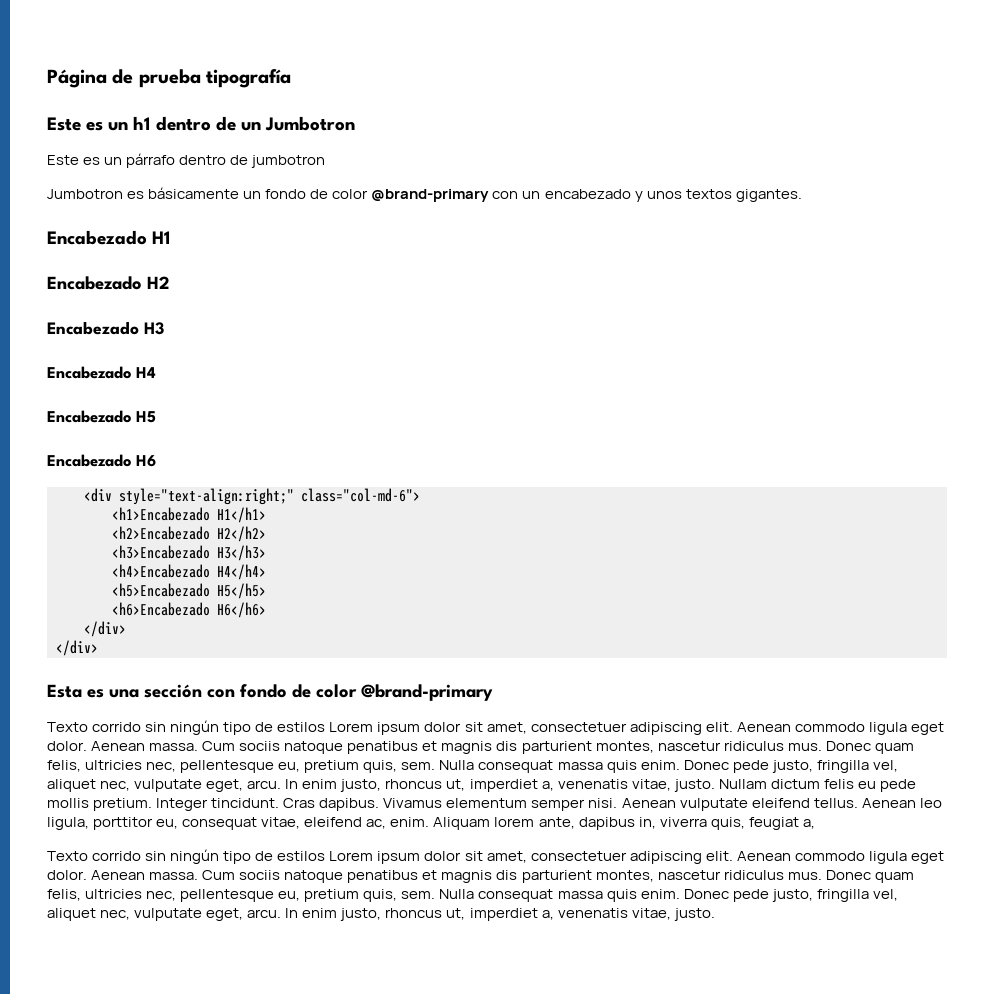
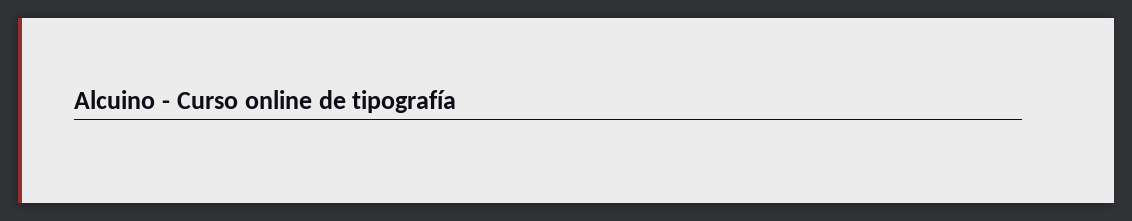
- Página de prueba tipografía
- Este es un h1 dentro de un Jumbotron
- Este es un párrafo dentro de jumbotron
- Jumbotron es básicamente un fondo de color @brand-primary con un encabezado y unos textos gigantes.
- Encabezado H1
- Encabezado H2
- Encabezado H3
- Encabezado H4
- Encabezado H5
- Encabezado H6
- <div style="text-align:right;" class="col-md-6">
- <h1>Encabezado H1</h1>
- <h2>Encabezado H2</h2>
- <h3>Encabezado H3</h3>
- <h4>Encabezado H4</h4>
- <h5>Encabezado H5</h5>
- <h6>Encabezado H6</h6>
- </div>
- </div>
- Esta es una sección con fondo de color @brand-primary
- Texto corrido sin ningún tipo de estilos Lorem ipsum dolor sit amet, consectetuer adipiscing elit. Aenean commodo ligula eget dolor. Aenean massa. Cum sociis natoque penatibus et magnis dis parturient montes, nascetur ridiculus mus. Donec quam felis, ultricies nec, pellentesque eu, pretium quis, sem. Nulla consequat massa quis enim. Donec pede justo, fringilla vel, aliquet nec, vulputate eget, arcu. In enim justo, rhoncus ut, imperdiet a, venenatis vitae, justo. Nullam dictum felis eu pede mollis pretium. Integer tincidunt. Cras dapibus. Vivamus elementum semper nisi. Aenean vulputate eleifend tellus. Aenean leo ligula, porttitor eu, consequat vitae, eleifend ac, enim. Aliquam lorem ante, dapibus in, viverra quis, feugiat a,
- Texto corrido sin ningún tipo de estilos Lorem ipsum dolor sit amet, consectetuer adipiscing elit. Aenean commodo ligula eget dolor. Aenean massa. Cum sociis natoque penatibus et magnis dis parturient montes, nascetur ridiculus mus. Donec quam felis, ultricies nec, pellentesque eu, pretium quis, sem. Nulla consequat massa quis enim. Donec pede justo, fringilla vel, aliquet nec, vulputate eget, arcu. In enim justo, rhoncus ut, imperdiet a, venenatis vitae, justo.
+ Alcuino - Curso online de tipografía

